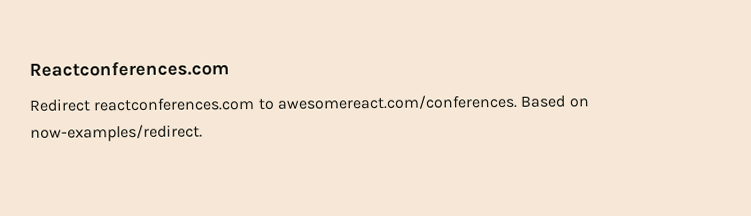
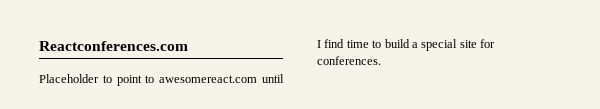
- Redirect reactconferences.com to awesomereact.com/conferences. Based on now-examples/redirect.
+ Placeholder to point to awesomereact.com until I find time to build a special site for conferences.

